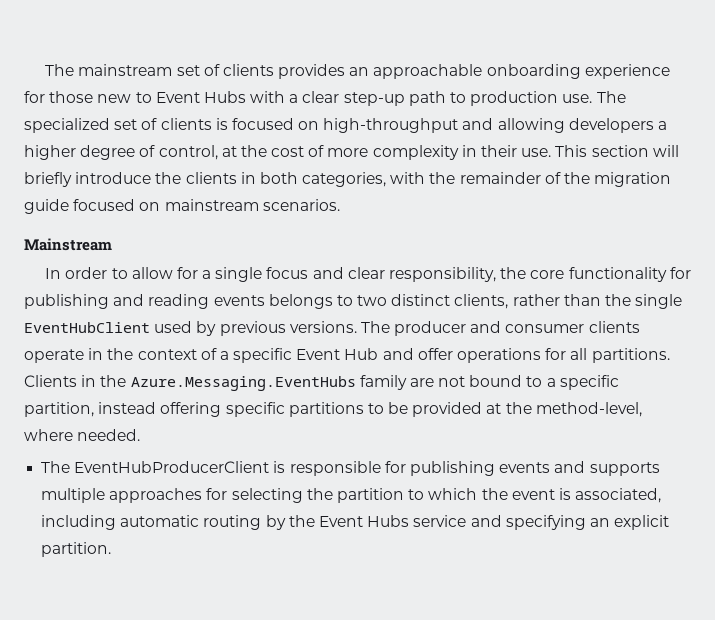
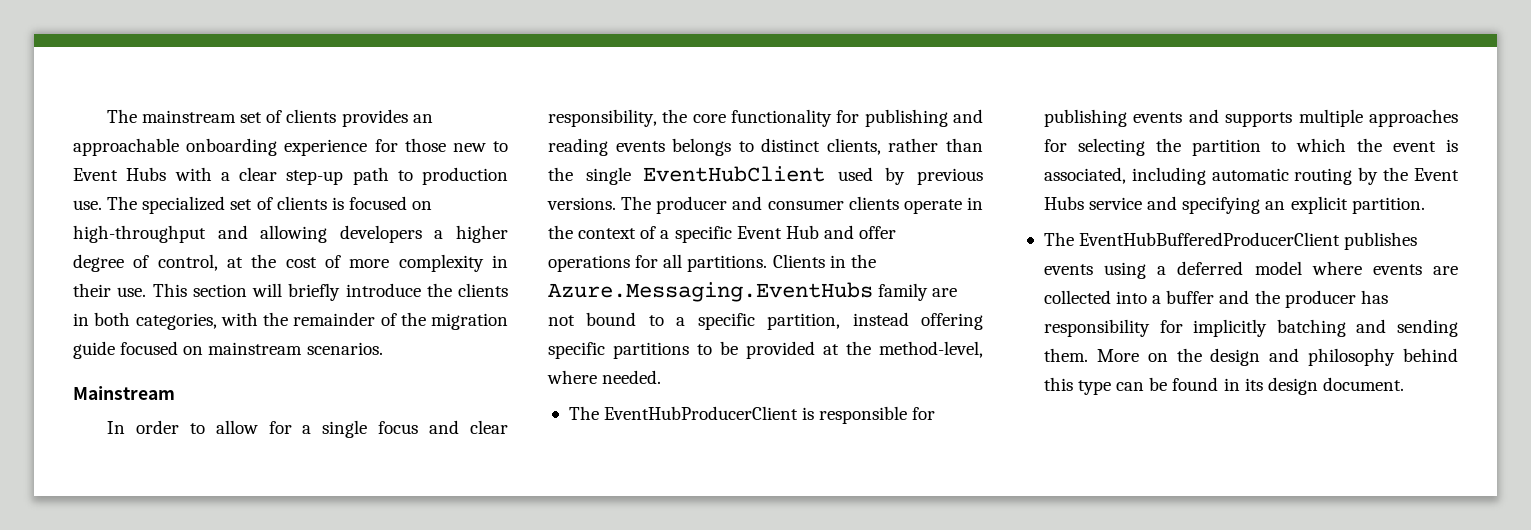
- In order to allow for a single focus and clear responsibility, the core functionality for publishing and reading events belongs to two distinct clients, rather than the single EventHubClient used by previous versions.
+ In order to allow for a single focus and clear responsibility, the core functionality for publishing and reading events belongs to distinct clients, rather than the single EventHubClient used by previous versions.
+ The EventHubBufferedProducerClient publishes events using a deferred model where events are collected into a buffer and the producer has responsibility for implicitly batching and sending them. More on the design and philosophy behind this type can be found in its design document.

